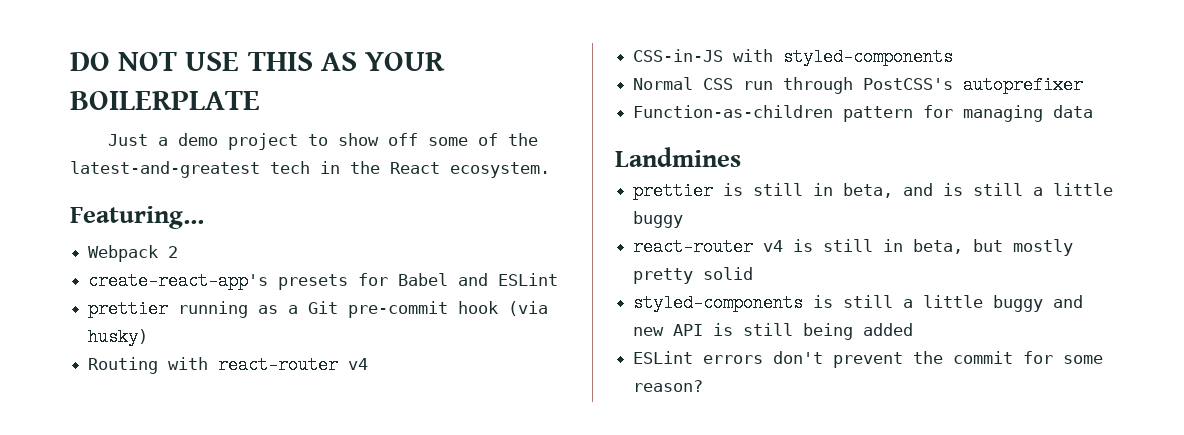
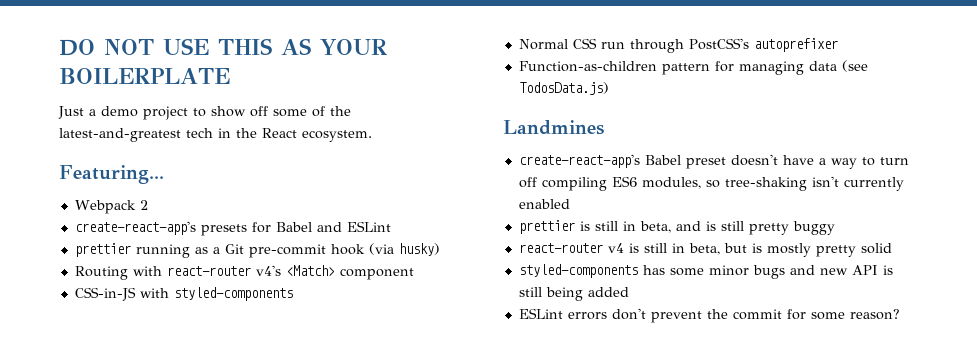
- Routing with react-router v4
+ Routing with react-router v4's <Match> component
- Function-as-children pattern for managing data
+ Function-as-children pattern for managing data (see TodosData.js)
+ create-react-app's Babel preset doesn't have a way to turn off compiling ES6 modules, so tree-shaking isn't currently enabled
- prettier is still in beta, and is still a little buggy
+ prettier is still in beta, and is still pretty buggy
- react-router v4 is still in beta, but mostly pretty solid
+ react-router v4 is still in beta, but is mostly pretty solid
- styled-components is still a little buggy and new API is still being added
+ styled-components has some minor bugs and new API is still being added

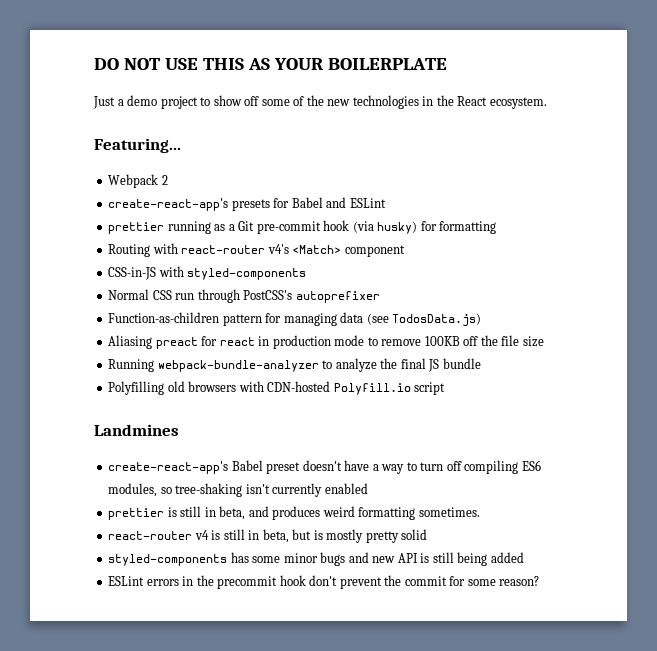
- Just a demo project to show off some of the latest-and-greatest tech in the React ecosystem.
+ Just a demo project to show off some of the new technologies in the React ecosystem.
- prettier running as a Git pre-commit hook (via husky)
+ prettier running as a Git pre-commit hook (via husky) for formatting
+ Aliasing preact for react in production mode to remove 100KB off the file size
+ Running webpack-bundle-analyzer to analyze the final JS bundle
+ Polyfilling old browsers with CDN-hosted Polyfill.io script
- prettier is still in beta, and is still pretty buggy
+ prettier is still in beta, and produces weird formatting sometimes.
- ESLint errors don't prevent the commit for some reason?
+ ESLint errors in the precommit hook don't prevent the commit for some reason?

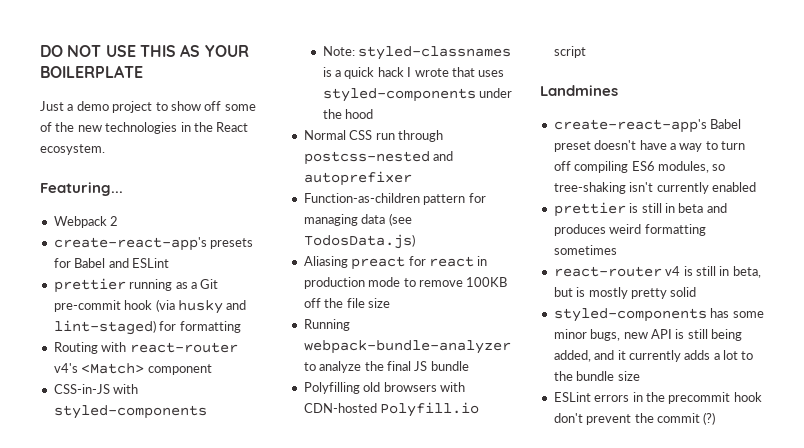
- prettier running as a Git pre-commit hook (via husky) for formatting
+ prettier running as a Git pre-commit hook (via husky and lint-staged) for formatting
+ Note: styled-classnames is a quick hack I wrote that uses styled-components under the hood
- Normal CSS run through PostCSS's autoprefixer
+ Normal CSS run through postcss-nested and autoprefixer
- prettier is still in beta, and produces weird formatting sometimes.
+ prettier is still in beta and produces weird formatting sometimes
- styled-components has some minor bugs and new API is still being added
+ styled-components has some minor bugs, new API is still being added, and it currently adds a lot to the bundle size
- ESLint errors in the precommit hook don't prevent the commit for some reason?
+ ESLint errors in the precommit hook don't prevent the commit (?)

